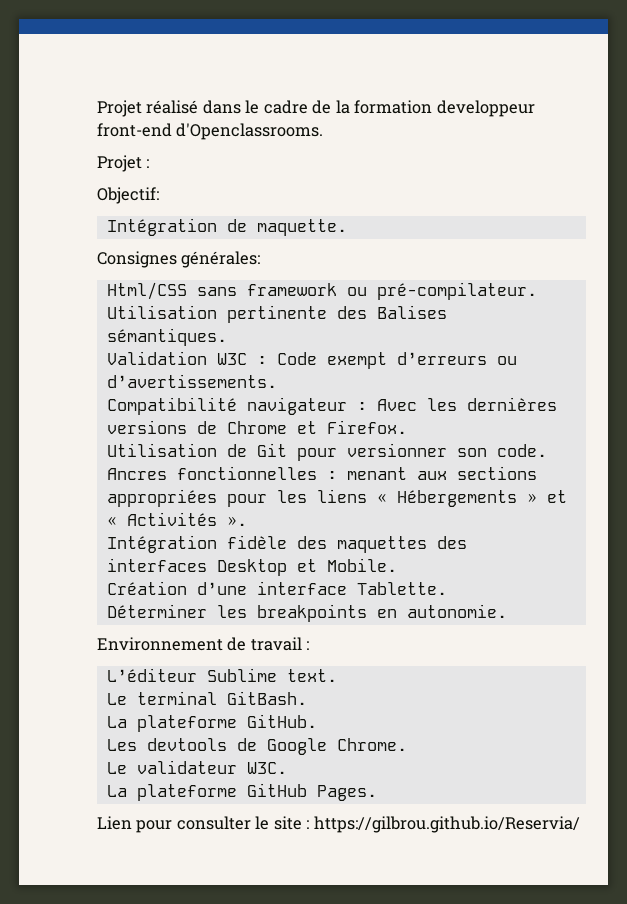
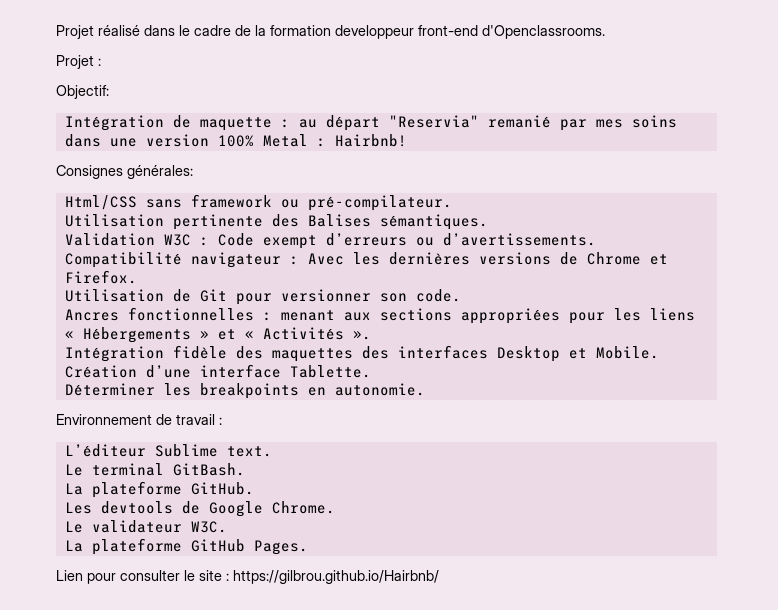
- Intégration de maquette.
+ Intégration de maquette : au départ "Reservia" remanié par mes soins dans une version 100% Metal : Hairbnb!
- Lien pour consulter le site : https://gilbrou.github.io/Reservia/
+ Lien pour consulter le site : https://gilbrou.github.io/Hairbnb/

